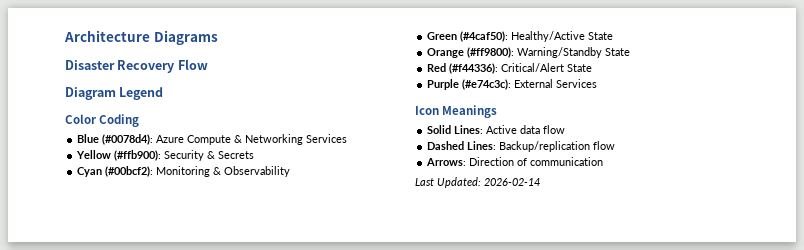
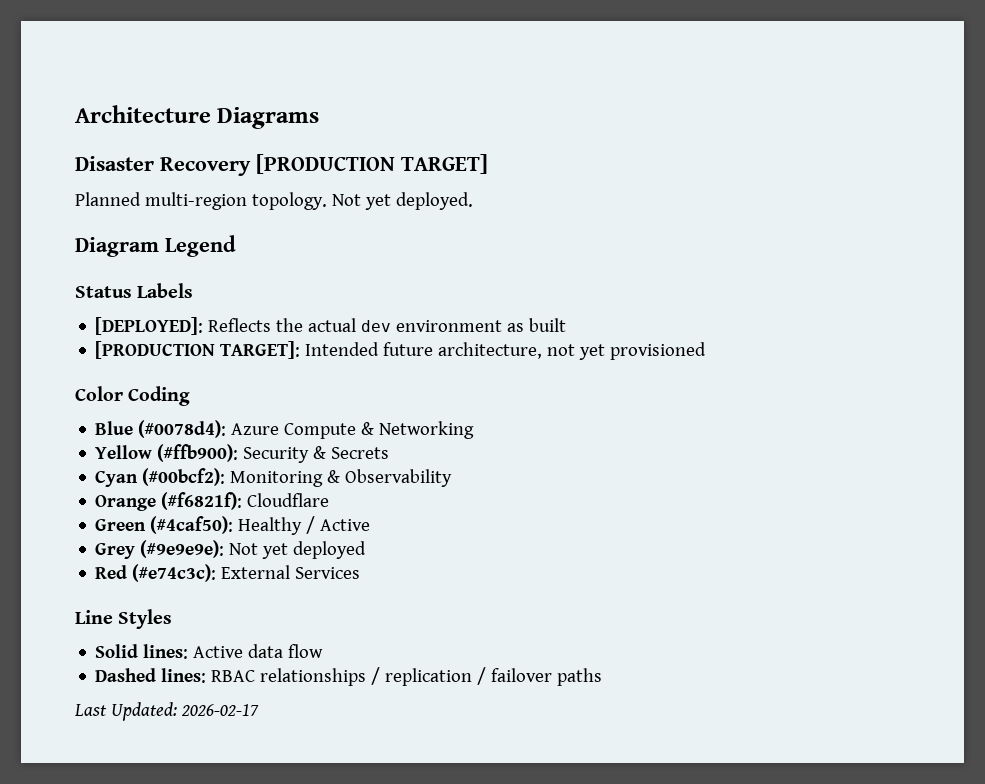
- Disaster Recovery Flow
+ Disaster Recovery [PRODUCTION TARGET]
+ Planned multi-region topology. Not yet deployed.
  Diagram Legend
+ Status Labels
+ [DEPLOYED]: Reflects the actual dev environment as built
+ [PRODUCTION TARGET]: Intended future architecture, not yet provisioned
- Blue (#0078d4): Azure Compute & Networking Services
+ Blue (#0078d4): Azure Compute & Networking
+ Orange (#f6821f): Cloudflare
- Green (#4caf50): Healthy/Active State
- Orange (#ff9800): Warning/Standby State
- Red (#f44336): Critical/Alert State
- Purple (#e74c3c): External Services
+ Green (#4caf50): Healthy / Active
+ Grey (#9e9e9e): Not yet deployed
+ Red (#e74c3c): External Services
- Icon Meanings
+ Line Styles
- Solid Lines: Active data flow
+ Solid lines: Active data flow
- Dashed Lines: Backup/replication flow
- Arrows: Direction of communication
+ Dashed lines: RBAC relationships / replication / failover paths
- Last Updated: 2026-02-14
+ Last Updated: 2026-02-17

